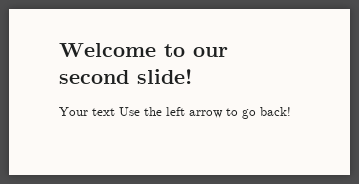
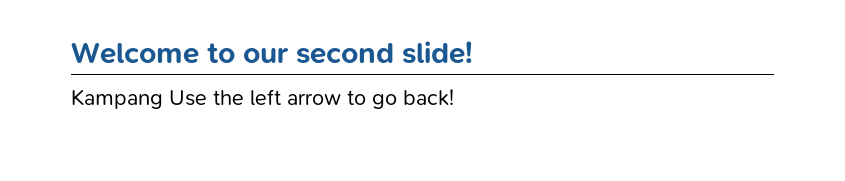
- Your text Use the left arrow to go back!
+ Kampang Use the left arrow to go back!

